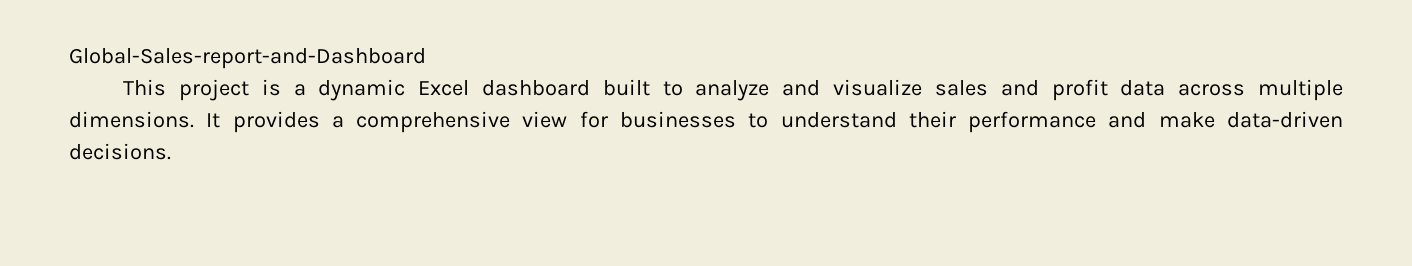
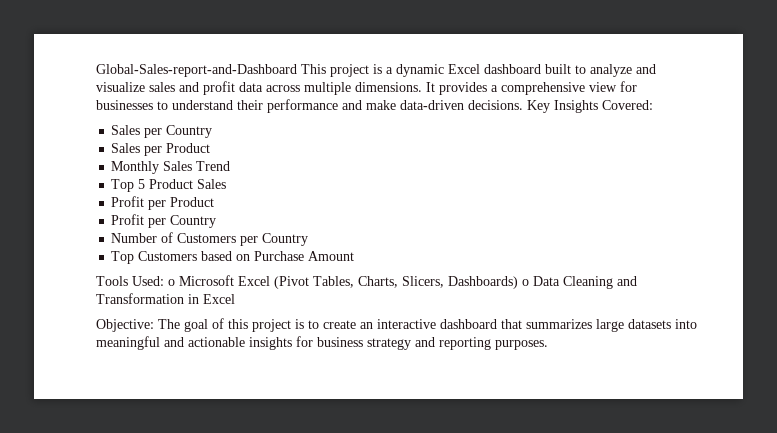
- Global-Sales-report-and-Dashboard
- This project is a dynamic Excel dashboard built to analyze and visualize sales and profit data across multiple dimensions.
+ Global-Sales-report-and-Dashboard This project is a dynamic Excel dashboard built to analyze and visualize sales and profit data across multiple dimensions.
+ Key Insights Covered:
+ Sales per Country
+ Sales per Product
+ Monthly Sales Trend
+ Top 5 Product Sales
+ Profit per Product
+ Profit per Country
+ Number of Customers per Country
+ Top Customers based on Purchase Amount
+ Tools Used: o Microsoft Excel (Pivot Tables, Charts, Slicers, Dashboards) o Data Cleaning and Transformation in Excel
+ Objective: The goal of this project is to create an interactive dashboard that summarizes large datasets into meaningful and actionable insights for business strategy and reporting purposes.

